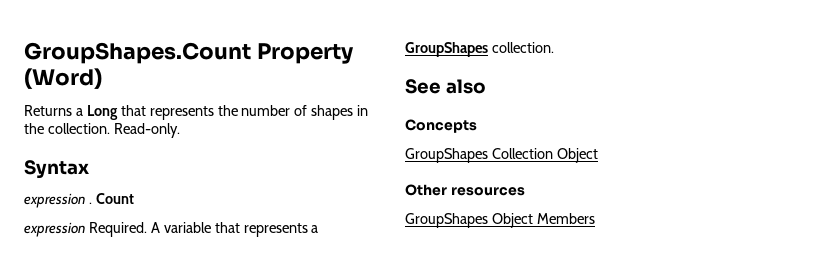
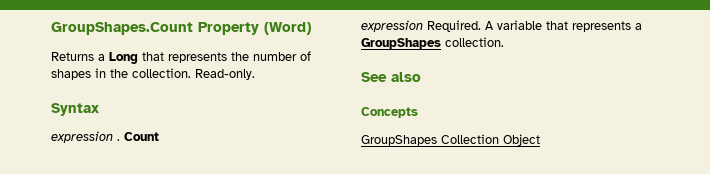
- Other resources
- GroupShapes Object Members

